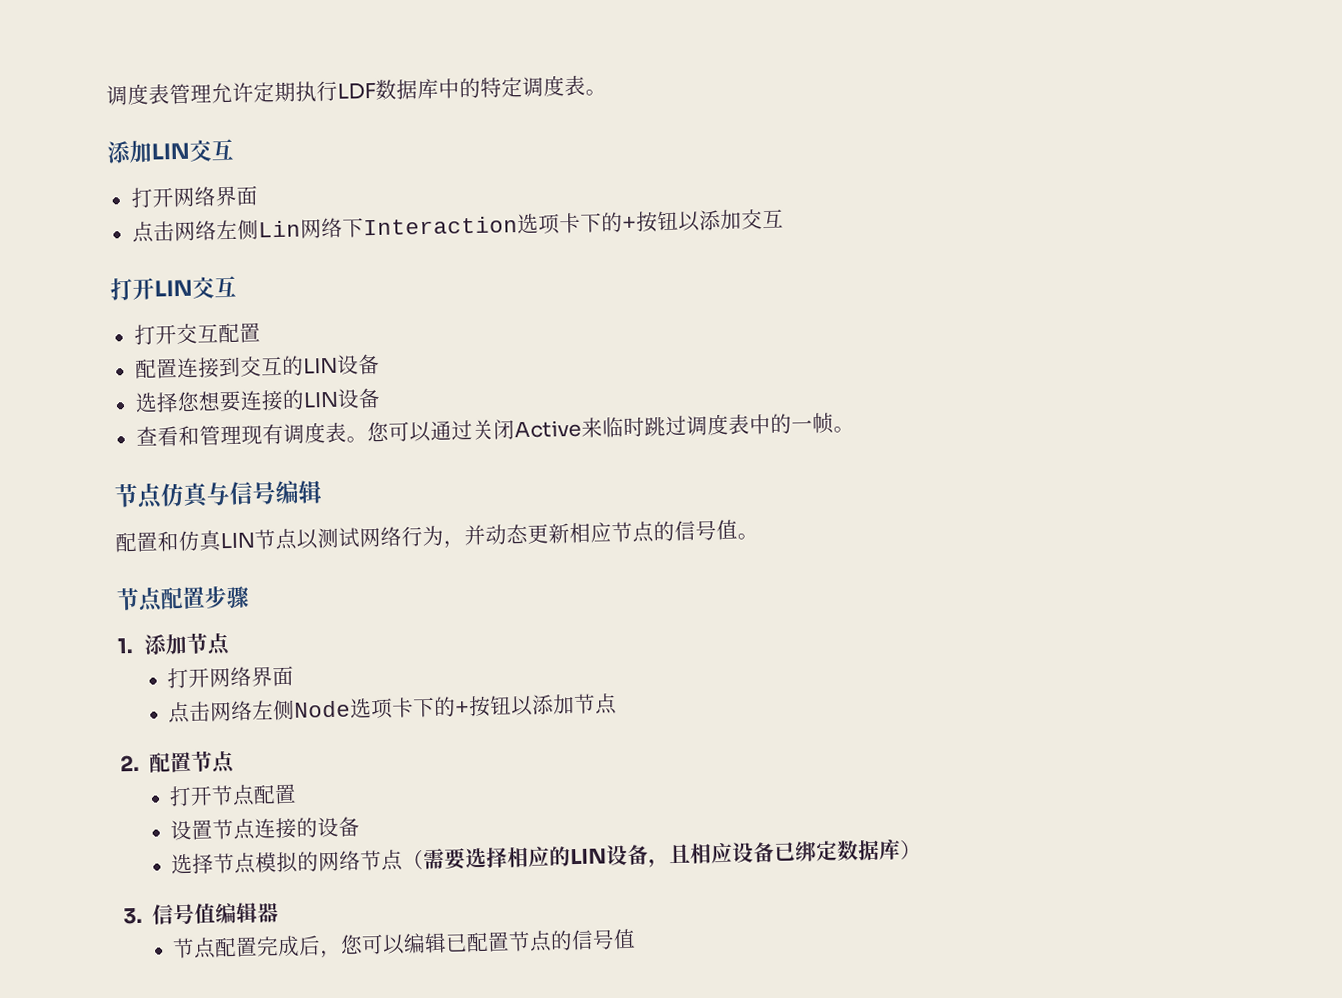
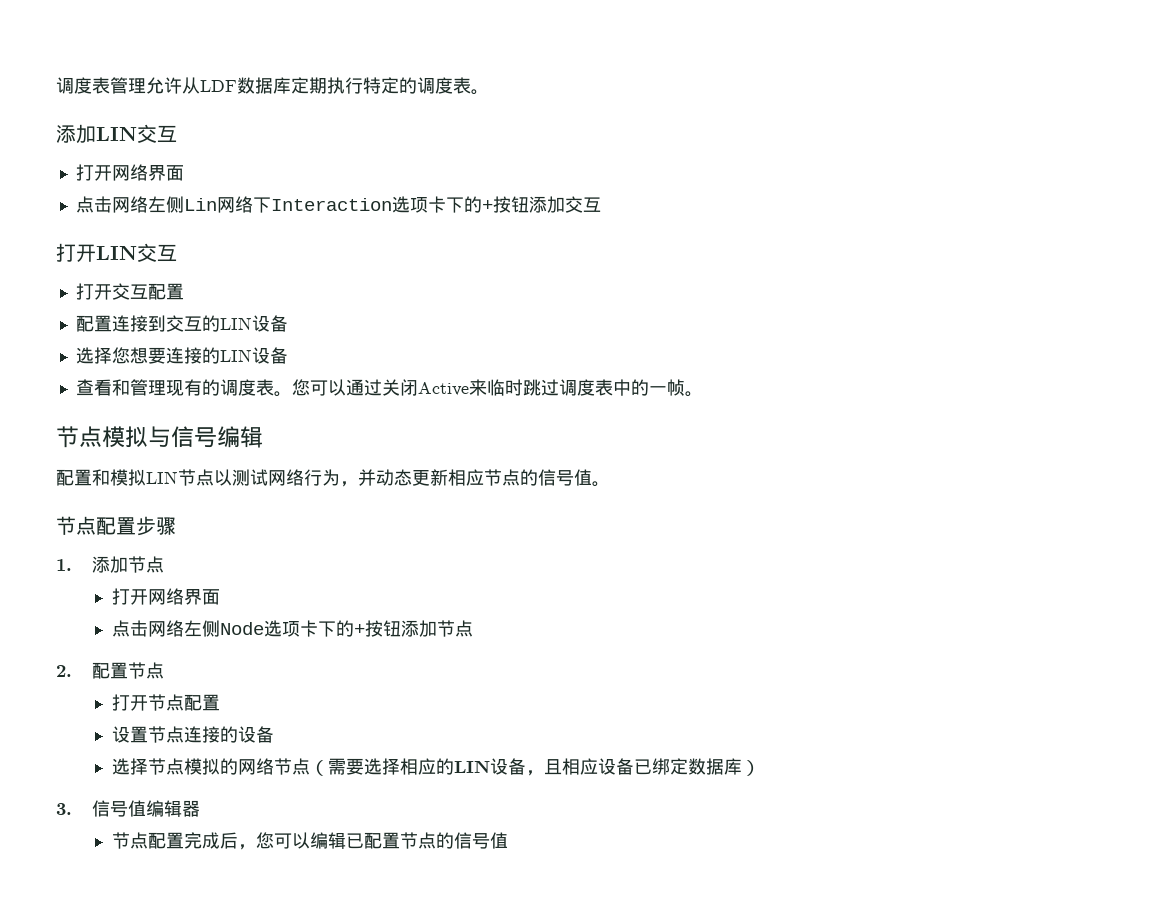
- 调度表管理允许定期执行LDF数据库中的特定调度表。
+ 调度表管理允许从LDF数据库定期执行特定的调度表。
- 点击网络左侧Lin网络下Interaction选项卡下的+按钮以添加交互
+ 点击网络左侧Lin网络下Interaction选项卡下的+按钮添加交互
- 查看和管理现有调度表。
+ 查看和管理现有的调度表。
- 节点仿真与信号编辑
+ 节点模拟与信号编辑
- 配置和仿真LIN节点以测试网络行为，并动态更新相应节点的信号值。
+ 配置和模拟LIN节点以测试网络行为，并动态更新相应节点的信号值。
- 点击网络左侧Node选项卡下的+按钮以添加节点
+ 点击网络左侧Node选项卡下的+按钮添加节点

